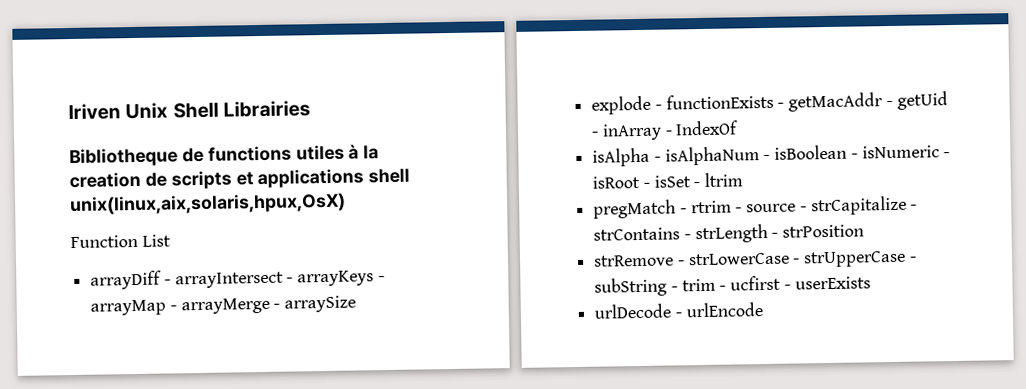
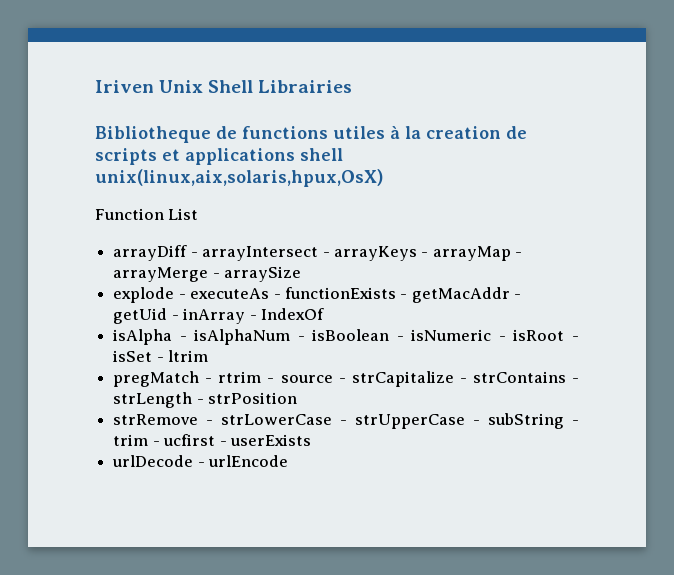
- explode - functionExists - getMacAddr - getUid - inArray - IndexOf
+ explode - executeAs - functionExists - getMacAddr - getUid - inArray - IndexOf

